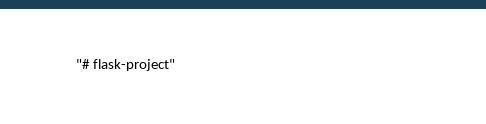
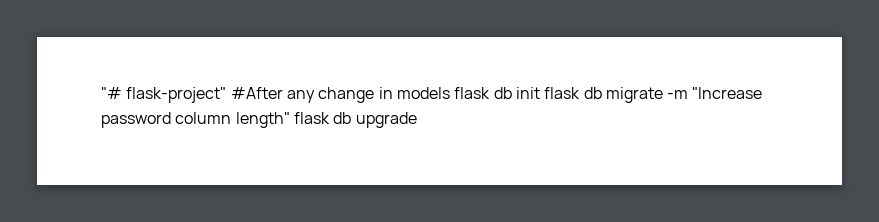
- "# flask-project"
+ "# flask-project" #After any change in models flask db init flask db migrate -m "Increase password column length" flask db upgrade

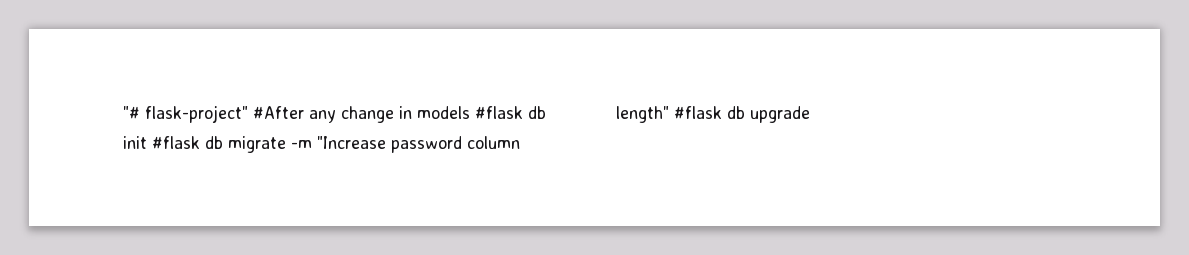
- "# flask-project" #After any change in models flask db init flask db migrate -m "Increase password column length" flask db upgrade
+ "# flask-project" #After any change in models #flask db init #flask db migrate -m "Increase password column length" #flask db upgrade

